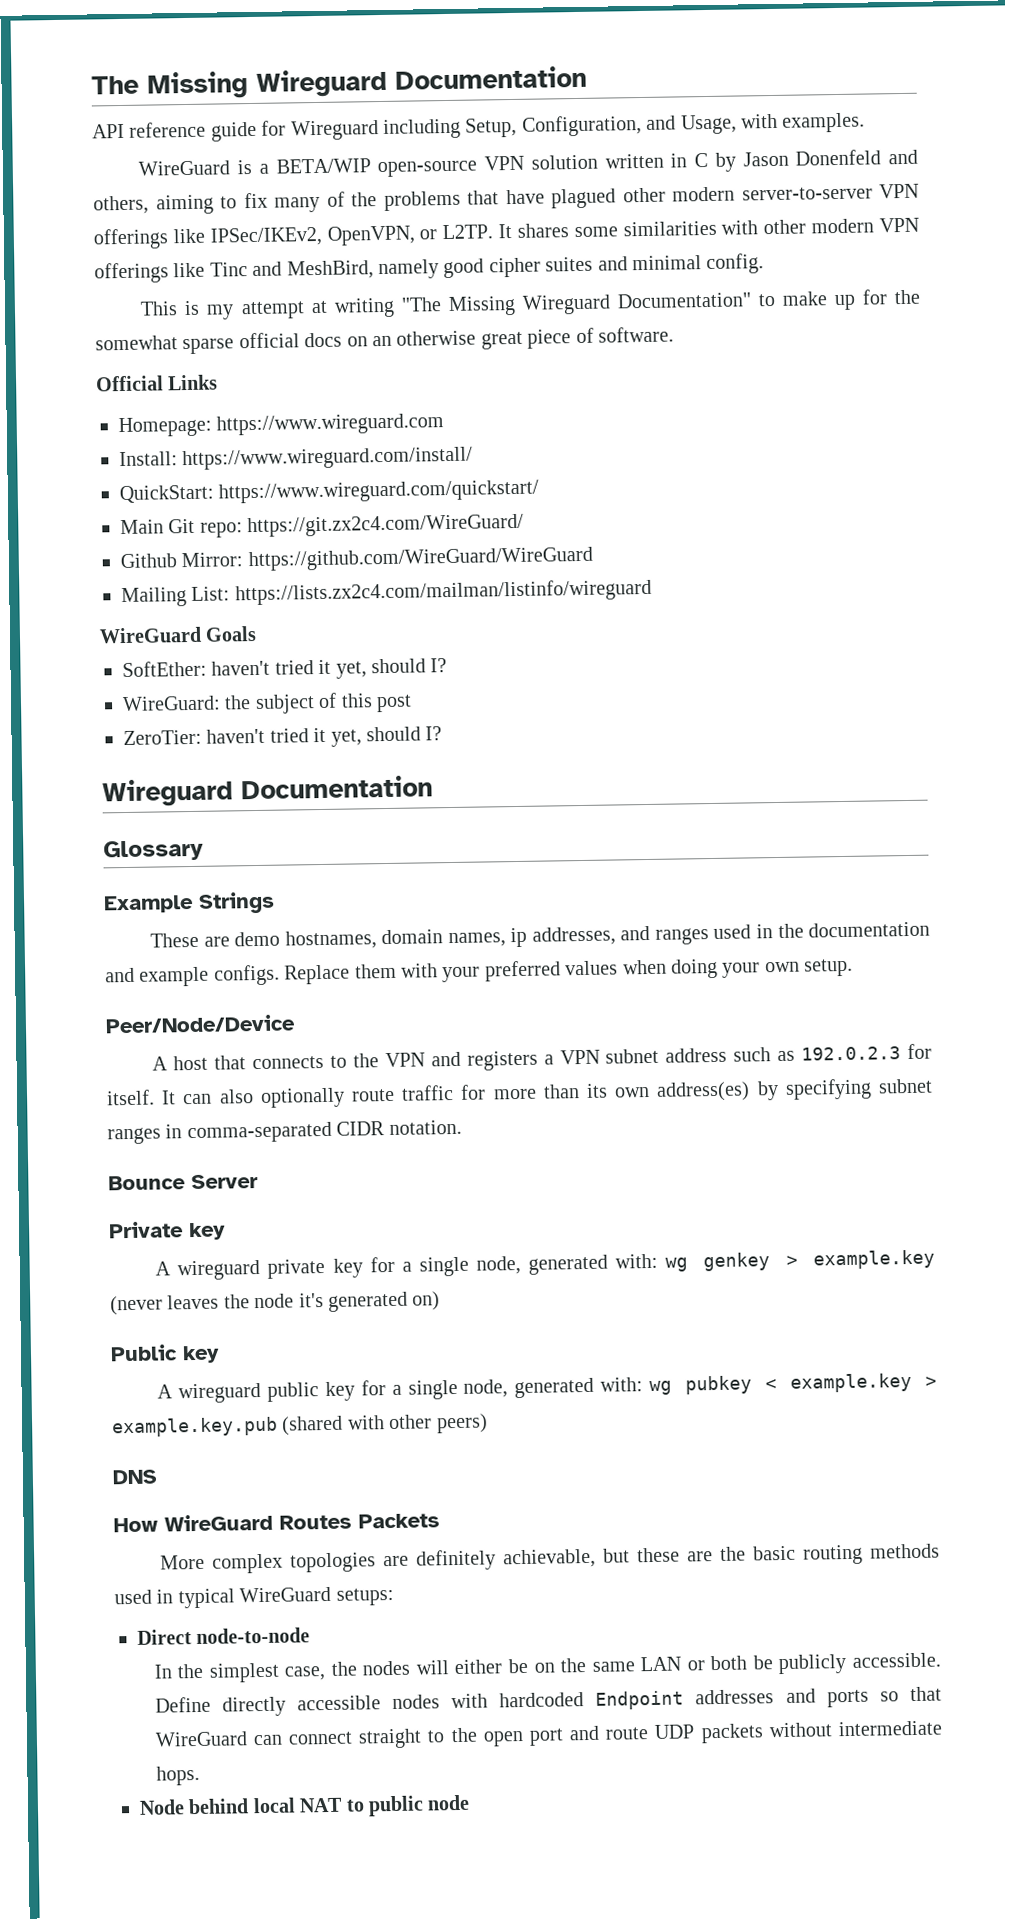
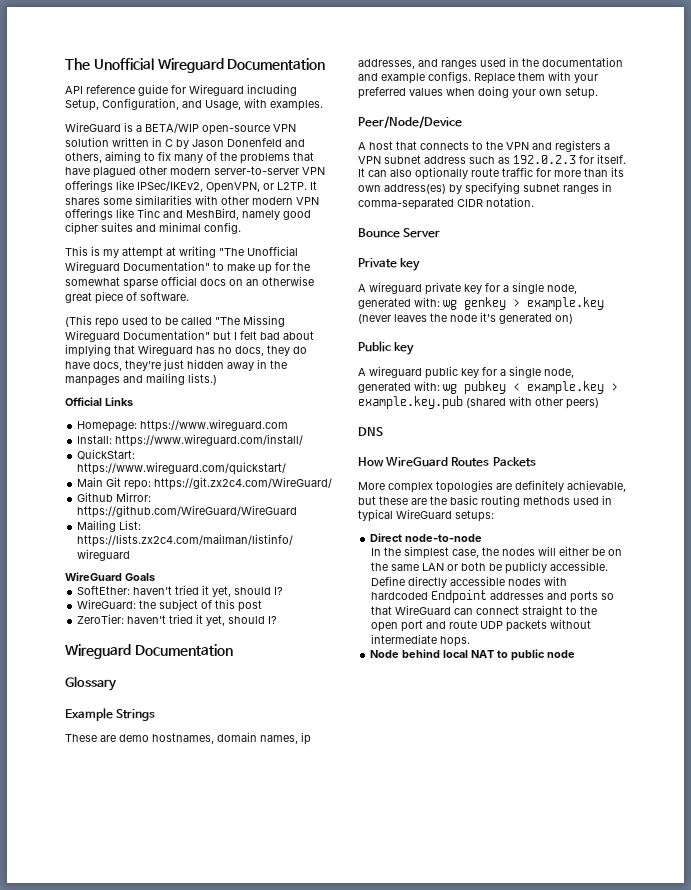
- The Missing Wireguard Documentation
+ The Unofficial Wireguard Documentation
- This is my attempt at writing "The Missing Wireguard Documentation" to make up for the somewhat sparse official docs on an otherwise great piece of software.
+ This is my attempt at writing "The Unofficial Wireguard Documentation" to make up for the somewhat sparse official docs on an otherwise great piece of software.
+ (This repo used to be called "The Missing Wireguard Documentation" but I felt bad about implying that Wireguard has no docs, they do have docs, they're just hidden away in the manpages and mailing lists.)

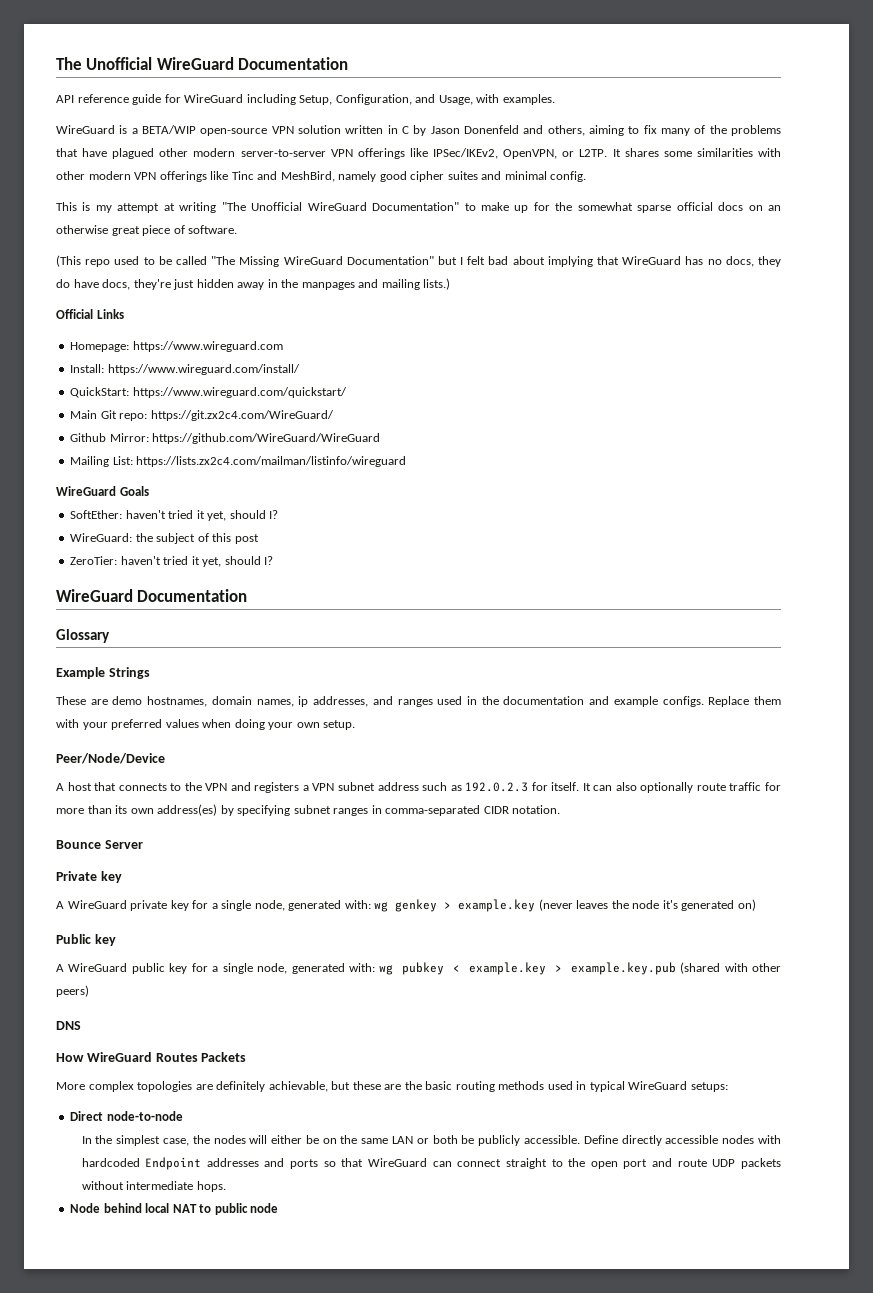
- The Unofficial Wireguard Documentation
+ The Unofficial WireGuard Documentation
- API reference guide for Wireguard including Setup, Configuration, and Usage, with examples.
+ API reference guide for WireGuard including Setup, Configuration, and Usage, with examples.
- This is my attempt at writing "The Unofficial Wireguard Documentation" to make up for the somewhat sparse official docs on an otherwise great piece of software.
+ This is my attempt at writing "The Unofficial WireGuard Documentation" to make up for the somewhat sparse official docs on an otherwise great piece of software.
- (This repo used to be called "The Missing Wireguard Documentation" but I felt bad about implying that Wireguard has no docs, they do have docs, they're just hidden away in the manpages and mailing lists.)
+ (This repo used to be called "The Missing WireGuard Documentation" but I felt bad about implying that WireGuard has no docs, they do have docs, they're just hidden away in the manpages and mailing lists.)
  ZeroTier: haven't tried it yet, should I?
- Wireguard Documentation
+ WireGuard Documentation
- A wireguard private key for a single node, generated with: wg genkey > example.key (never leaves the node it's generated on)
+ A WireGuard private key for a single node, generated with: wg genkey > example.key (never leaves the node it's generated on)
- A wireguard public key for a single node, generated with: wg pubkey < example.key > example.key.pub (shared with other peers)
+ A WireGuard public key for a single node, generated with: wg pubkey < example.key > example.key.pub (shared with other peers)

